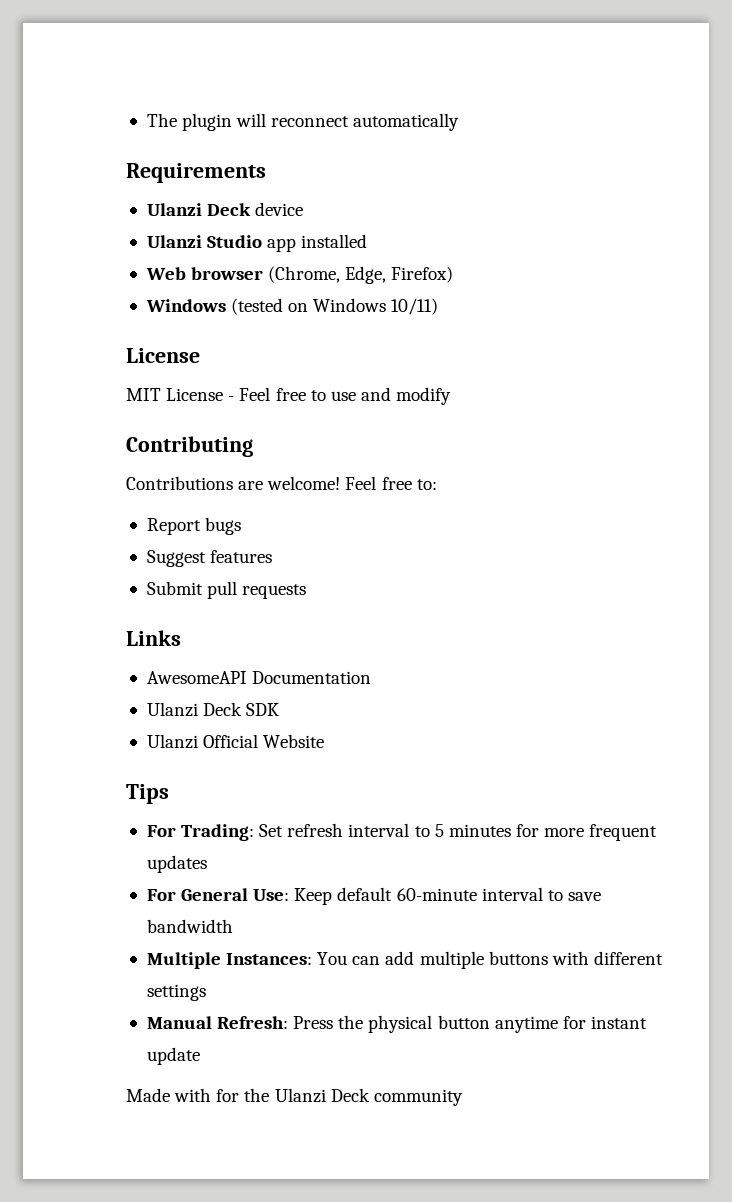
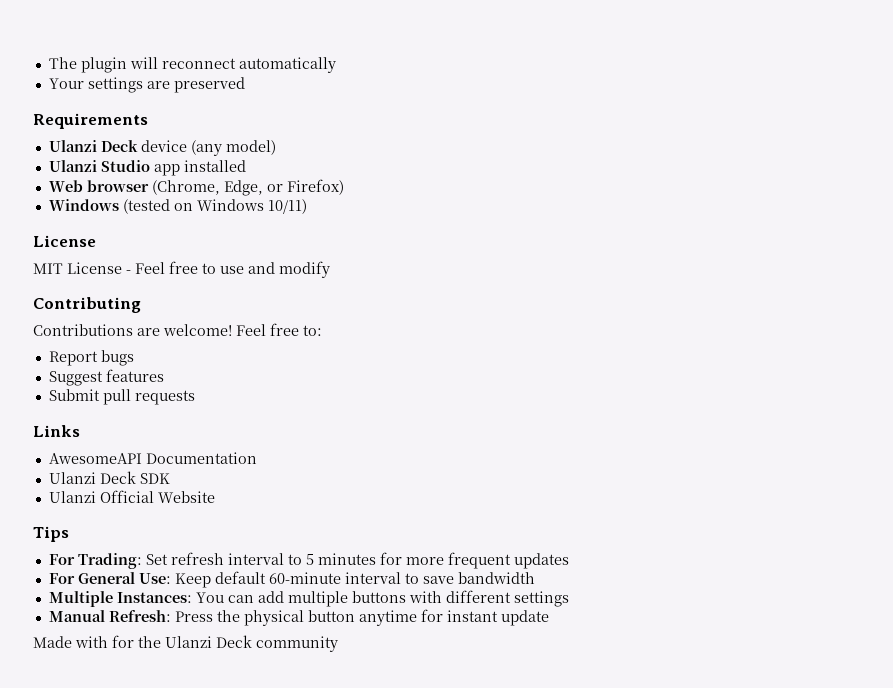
+ Your settings are preserved
- Ulanzi Deck device
+ Ulanzi Deck device (any model)
- Web browser (Chrome, Edge, Firefox)
+ Web browser (Chrome, Edge, or Firefox)

